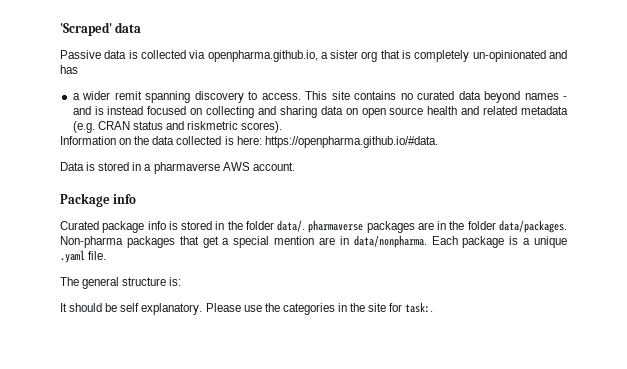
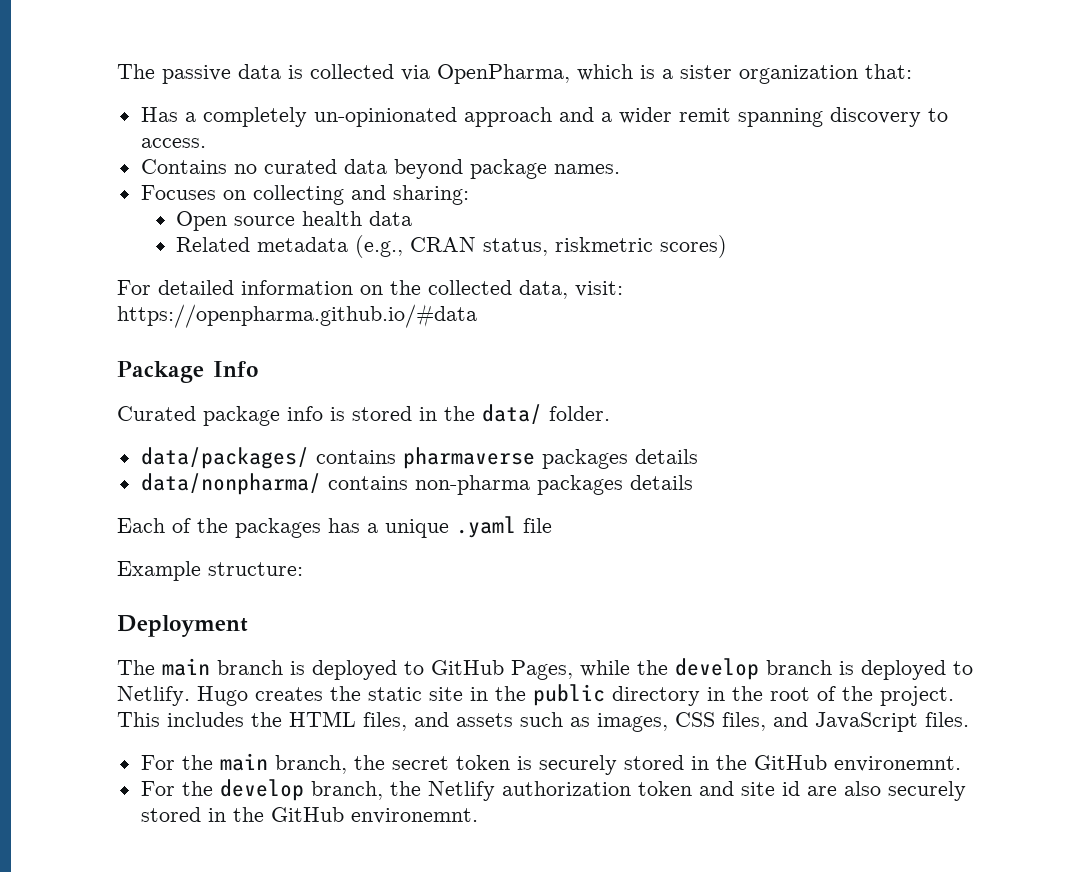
- 'Scraped' data
- Passive data is collected via openpharma.github.io, a sister org that is completely un-opinionated and has
- a wider remit spanning discovery to access. This site contains no curated data beyond names - and is instead focused on collecting and sharing data on open source health and related metadata (e.g. CRAN status and riskmetric scores).
- Information on the data collected is here: https://openpharma.github.io/#data.
- Data is stored in a pharmaverse AWS account.
+ The passive data is collected via OpenPharma, which is a sister organization that:
+ Has a completely un-opinionated approach and a wider remit spanning discovery to access.
+ Contains no curated data beyond package names.
+ Focuses on collecting and sharing:
+ Open source health data
+ Related metadata (e.g., CRAN status, riskmetric scores)
+ For detailed information on the collected data, visit: https://openpharma.github.io/#data
- Package info
+ Package Info
- Curated package info is stored in the folder data/. pharmaverse packages are in the folder data/packages. Non-pharma packages that get a special mention are in data/nonpharma. Each package is a unique .yaml file.
- The general structure is:
- It should be self explanatory. Please use the categories in the site for task:.
+ Curated package info is stored in the data/ folder.
+ data/packages/ contains pharmaverse packages details
+ data/nonpharma/ contains non-pharma packages details
+ Each of the packages has a unique .yaml file
+ Example structure:
+ Deployment
+ The main branch is deployed to GitHub Pages, while the develop branch is deployed to Netlify. Hugo creates the static site in the public directory in the root of the project. This includes the HTML files, and assets such as images, CSS files, and JavaScript files.
+ For the main branch, the secret token is securely stored in the GitHub environemnt.
+ For the develop branch, the Netlify authorization token and site id are also securely stored in the GitHub environemnt.

